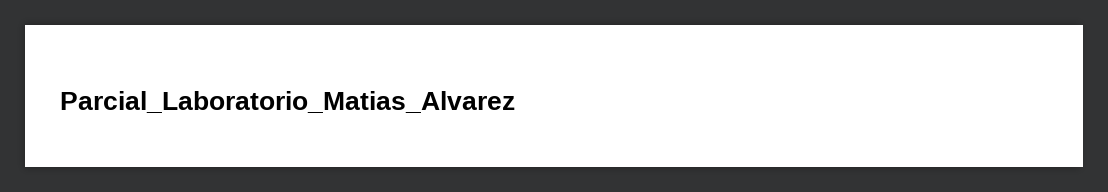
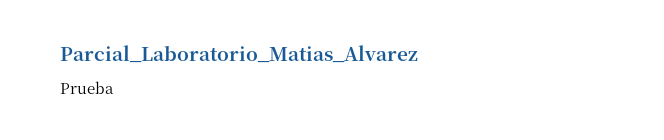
+ Prueba

